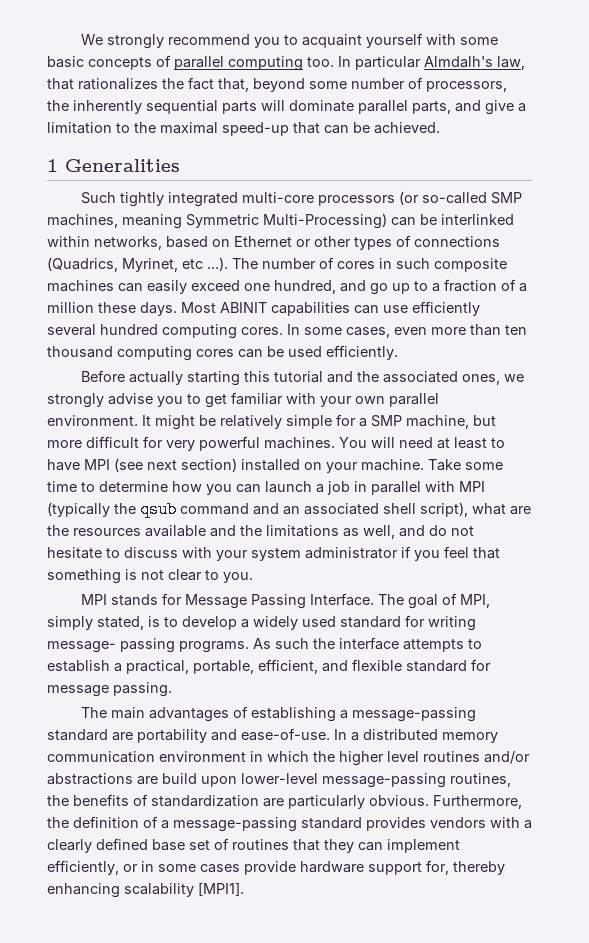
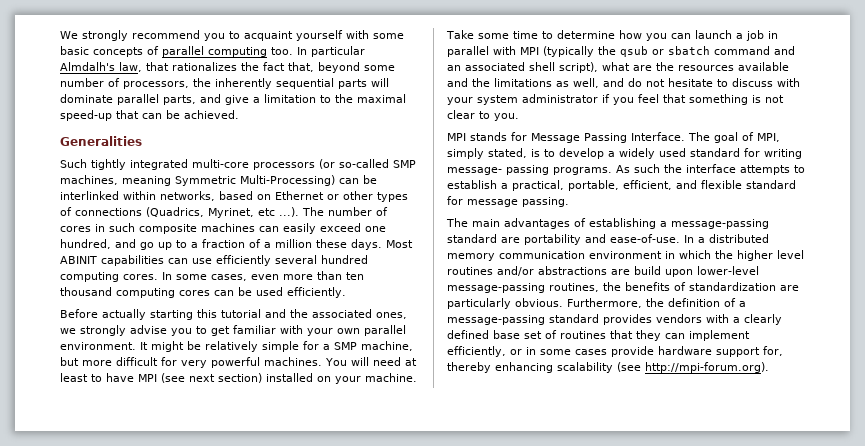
- 1 Generalities
+ Generalities
- Take some time to determine how you can launch a job in parallel with MPI (typically the qsub command and an associated shell script), what are the resources available and the limitations as well, and do not hesitate to discuss with your system administrator if you feel that something is not clear to you.
+ Take some time to determine how you can launch a job in parallel with MPI (typically the qsub or sbatch command and an associated shell script), what are the resources available and the limitations as well, and do not hesitate to discuss with your system administrator if you feel that something is not clear to you.
- Furthermore, the definition of a message-passing standard provides vendors with a clearly defined base set of routines that they can implement efficiently, or in some cases provide hardware support for, thereby enhancing scalability [MPI1].
+ Furthermore, the definition of a message-passing standard provides vendors with a clearly defined base set of routines that they can implement efficiently, or in some cases provide hardware support for, thereby enhancing scalability (see http://mpi-forum.org).

